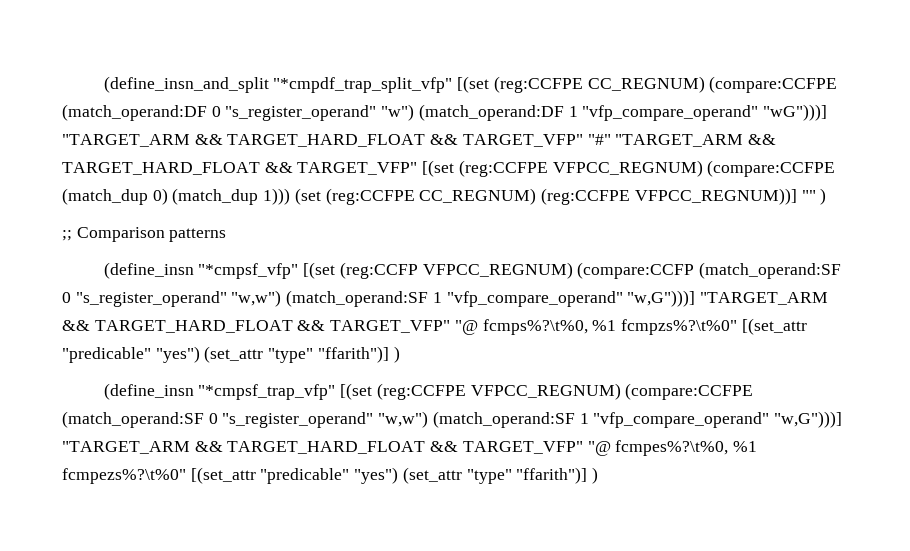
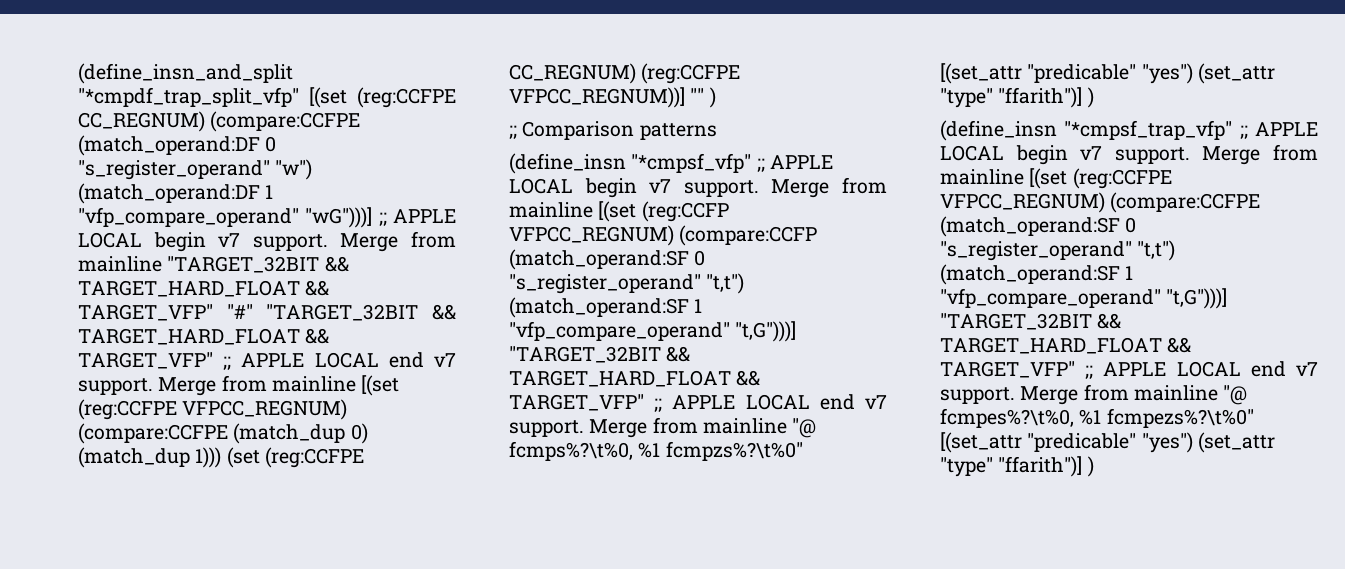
- (define_insn_and_split "*cmpdf_trap_split_vfp" [(set (reg:CCFPE CC_REGNUM) (compare:CCFPE (match_operand:DF 0 "s_register_operand" "w") (match_operand:DF 1 "vfp_compare_operand" "wG")))] "TARGET_ARM && TARGET_HARD_FLOAT && TARGET_VFP" "#" "TARGET_ARM && TARGET_HARD_FLOAT && TARGET_VFP" [(set (reg:CCFPE VFPCC_REGNUM) (compare:CCFPE (match_dup 0) (match_dup 1))) (set (reg:CCFPE CC_REGNUM) (reg:CCFPE VFPCC_REGNUM))] "" )
+ (define_insn_and_split "*cmpdf_trap_split_vfp" [(set (reg:CCFPE CC_REGNUM) (compare:CCFPE (match_operand:DF 0 "s_register_operand" "w") (match_operand:DF 1 "vfp_compare_operand" "wG")))] ;; APPLE LOCAL begin v7 support. Merge from mainline "TARGET_32BIT && TARGET_HARD_FLOAT && TARGET_VFP" "#" "TARGET_32BIT && TARGET_HARD_FLOAT && TARGET_VFP" ;; APPLE LOCAL end v7 support. Merge from mainline [(set (reg:CCFPE VFPCC_REGNUM) (compare:CCFPE (match_dup 0) (match_dup 1))) (set (reg:CCFPE CC_REGNUM) (reg:CCFPE VFPCC_REGNUM))] "" )
- (define_insn "*cmpsf_vfp" [(set (reg:CCFP VFPCC_REGNUM) (compare:CCFP (match_operand:SF 0 "s_register_operand" "w,w") (match_operand:SF 1 "vfp_compare_operand" "w,G")))] "TARGET_ARM && TARGET_HARD_FLOAT && TARGET_VFP" "@ fcmps%?\t%0, %1 fcmpzs%?\t%0" [(set_attr "predicable" "yes") (set_attr "type" "ffarith")] )
+ (define_insn "*cmpsf_vfp" ;; APPLE LOCAL begin v7 support. Merge from mainline [(set (reg:CCFP VFPCC_REGNUM) (compare:CCFP (match_operand:SF 0 "s_register_operand" "t,t") (match_operand:SF 1 "vfp_compare_operand" "t,G")))] "TARGET_32BIT && TARGET_HARD_FLOAT && TARGET_VFP" ;; APPLE LOCAL end v7 support. Merge from mainline "@ fcmps%?\t%0, %1 fcmpzs%?\t%0" [(set_attr "predicable" "yes") (set_attr "type" "ffarith")] )
- (define_insn "*cmpsf_trap_vfp" [(set (reg:CCFPE VFPCC_REGNUM) (compare:CCFPE (match_operand:SF 0 "s_register_operand" "w,w") (match_operand:SF 1 "vfp_compare_operand" "w,G")))] "TARGET_ARM && TARGET_HARD_FLOAT && TARGET_VFP" "@ fcmpes%?\t%0, %1 fcmpezs%?\t%0" [(set_attr "predicable" "yes") (set_attr "type" "ffarith")] )
+ (define_insn "*cmpsf_trap_vfp" ;; APPLE LOCAL begin v7 support. Merge from mainline [(set (reg:CCFPE VFPCC_REGNUM) (compare:CCFPE (match_operand:SF 0 "s_register_operand" "t,t") (match_operand:SF 1 "vfp_compare_operand" "t,G")))] "TARGET_32BIT && TARGET_HARD_FLOAT && TARGET_VFP" ;; APPLE LOCAL end v7 support. Merge from mainline "@ fcmpes%?\t%0, %1 fcmpezs%?\t%0" [(set_attr "predicable" "yes") (set_attr "type" "ffarith")] )

